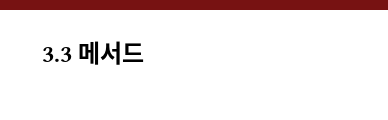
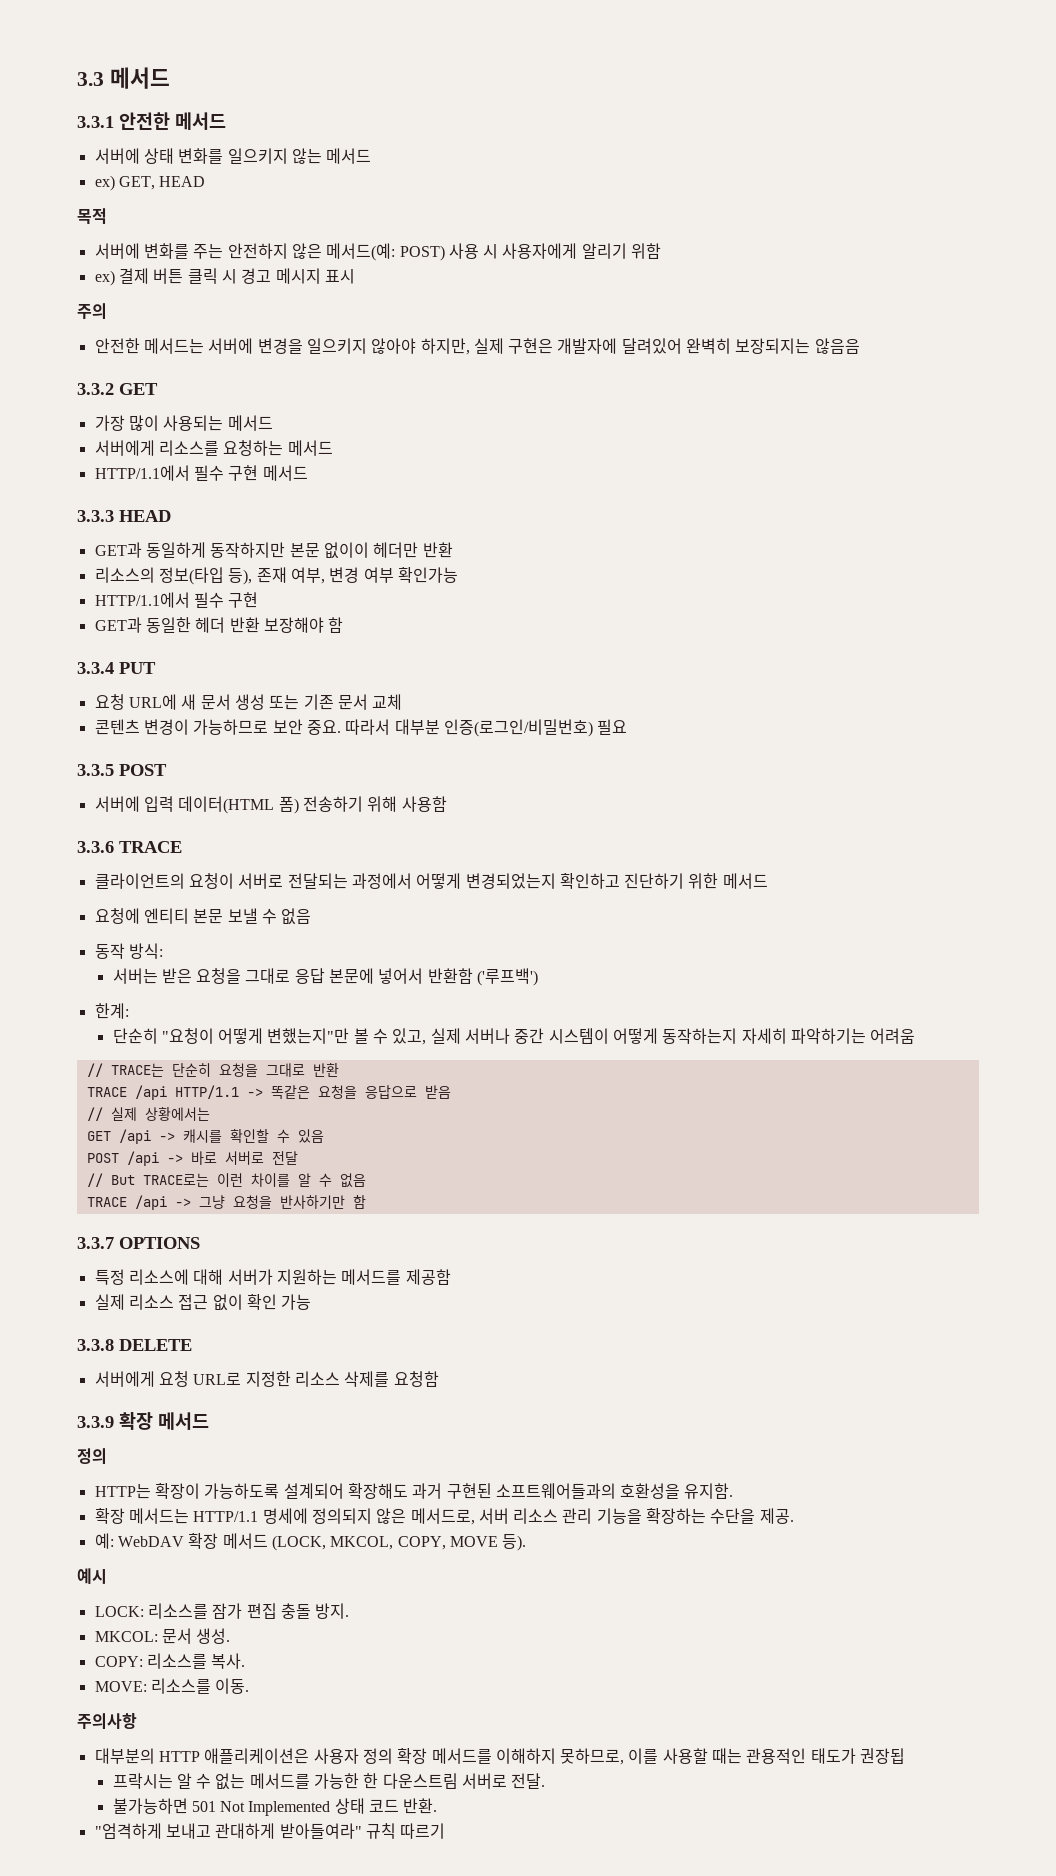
+ 3.3.1 안전한 메서드
+ 서버에 상태 변화를 일으키지 않는 메서드
+ ex) GET, HEAD
+ 목적
+ 서버에 변화를 주는 안전하지 않은 메서드(예: POST) 사용 시 사용자에게 알리기 위함
+ ex) 결제 버튼 클릭 시 경고 메시지 표시
+ 주의
+ 안전한 메서드는 서버에 변경을 일으키지 않아야 하지만, 실제 구현은 개발자에 달려있어 완벽히 보장되지는 않음음
+ 3.3.2 GET
+ 가장 많이 사용되는 메서드
+ 서버에게 리소스를 요청하는 메서드
+ HTTP/1.1에서 필수 구현 메서드
+ 3.3.3 HEAD
+ GET과 동일하게 동작하지만 본문 없이이 헤더만 반환
+ 리소스의 정보(타입 등), 존재 여부, 변경 여부 확인가능
+ HTTP/1.1에서 필수 구현
+ GET과 동일한 헤더 반환 보장해야 함
+ 3.3.4 PUT
+ 요청 URL에 새 문서 생성 또는 기존 문서 교체
+ 콘텐츠 변경이 가능하므로 보안 중요. 따라서 대부분 인증(로그인/비밀번호) 필요
+ 3.3.5 POST
+ 서버에 입력 데이터(HTML 폼) 전송하기 위해 사용함
+ 3.3.6 TRACE
+ 클라이언트의 요청이 서버로 전달되는 과정에서 어떻게 변경되었는지 확인하고 진단하기 위한 메서드
+ 요청에 엔티티 본문 보낼 수 없음
+ 동작 방식:
+ 서버는 받은 요청을 그대로 응답 본문에 넣어서 반환함 ('루프백')
+ 한계:
+ 단순히 "요청이 어떻게 변했는지"만 볼 수 있고, 실제 서버나 중간 시스템이 어떻게 동작하는지 자세히 파악하기는 어려움
+ // TRACE는 단순히 요청을 그대로 반환
+ TRACE /api HTTP/1.1 -> 똑같은 요청을 응답으로 받음
+ // 실제 상황에서는
+ GET /api -> 캐시를 확인할 수 있음
+ POST /api -> 바로 서버로 전달
+ // But TRACE로는 이런 차이를 알 수 없음
+ TRACE /api -> 그냥 요청을 반사하기만 함
+ 3.3.7 OPTIONS
+ 특정 리소스에 대해 서버가 지원하는 메서드를 제공함
+ 실제 리소스 접근 없이 확인 가능
+ 3.3.8 DELETE
+ 서버에게 요청 URL로 지정한 리소스 삭제를 요청함
+ 3.3.9 확장 메서드
+ 정의
+ HTTP는 확장이 가능하도록 설계되어 확장해도 과거 구현된 소프트웨어들과의 호환성을 유지함.
+ 확장 메서드는 HTTP/1.1 명세에 정의되지 않은 메서드로, 서버 리소스 관리 기능을 확장하는 수단을 제공.
+ 예: WebDAV 확장 메서드 (LOCK, MKCOL, COPY, MOVE 등).
+ 예시
+ LOCK: 리소스를 잠가 편집 충돌 방지.
+ MKCOL: 문서 생성.
+ COPY: 리소스를 복사.
+ MOVE: 리소스를 이동.
+ 주의사항
+ 대부분의 HTTP 애플리케이션은 사용자 정의 확장 메서드를 이해하지 못하므로, 이를 사용할 때는 관용적인 태도가 권장됩
+ 프락시는 알 수 없는 메서드를 가능한 한 다운스트림 서버로 전달.
+ 불가능하면 501 Not Implemented 상태 코드 반환.
+ "엄격하게 보내고 관대하게 받아들여라" 규칙 따르기

